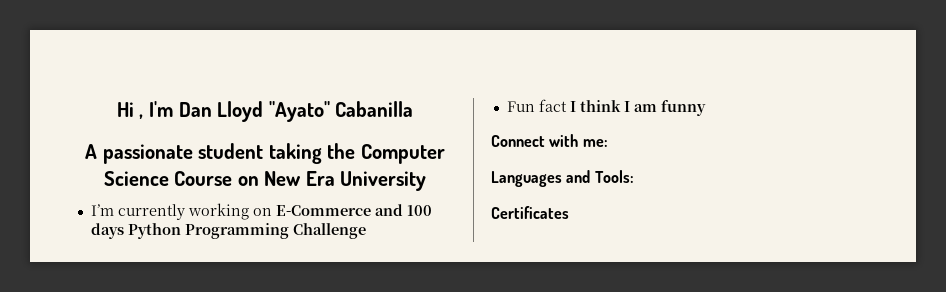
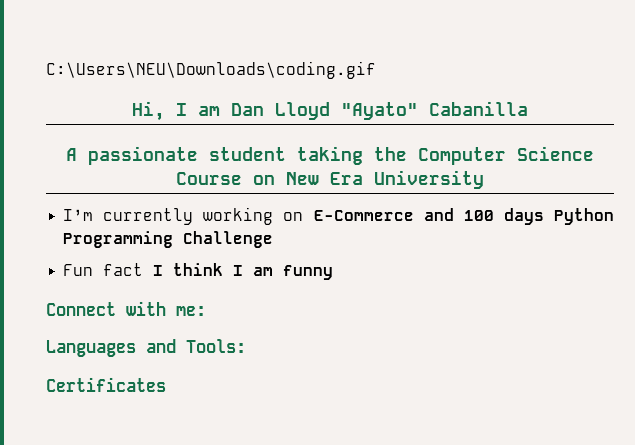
- Hi , I'm Dan Lloyd "Ayato" Cabanilla
+ C:\Users\NEU\Downloads\coding.gif
+ Hi, I am Dan Lloyd "Ayato" Cabanilla

